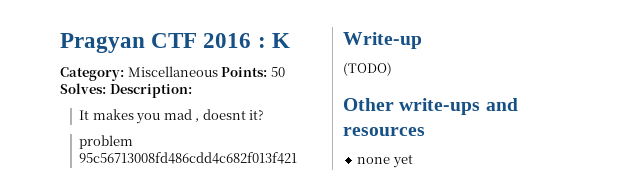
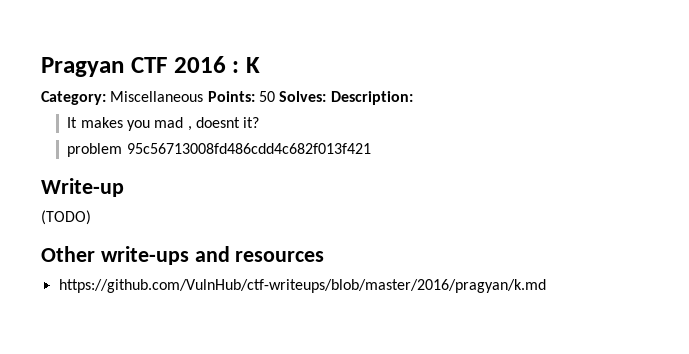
- none yet
+ https://github.com/VulnHub/ctf-writeups/blob/master/2016/pragyan/k.md

